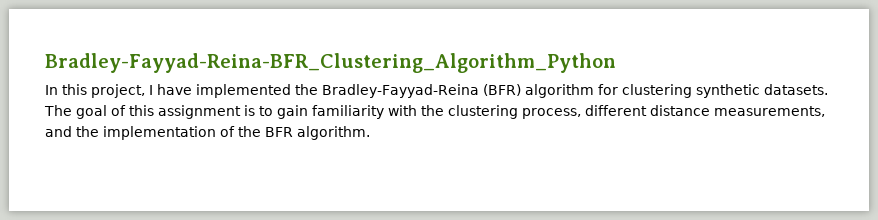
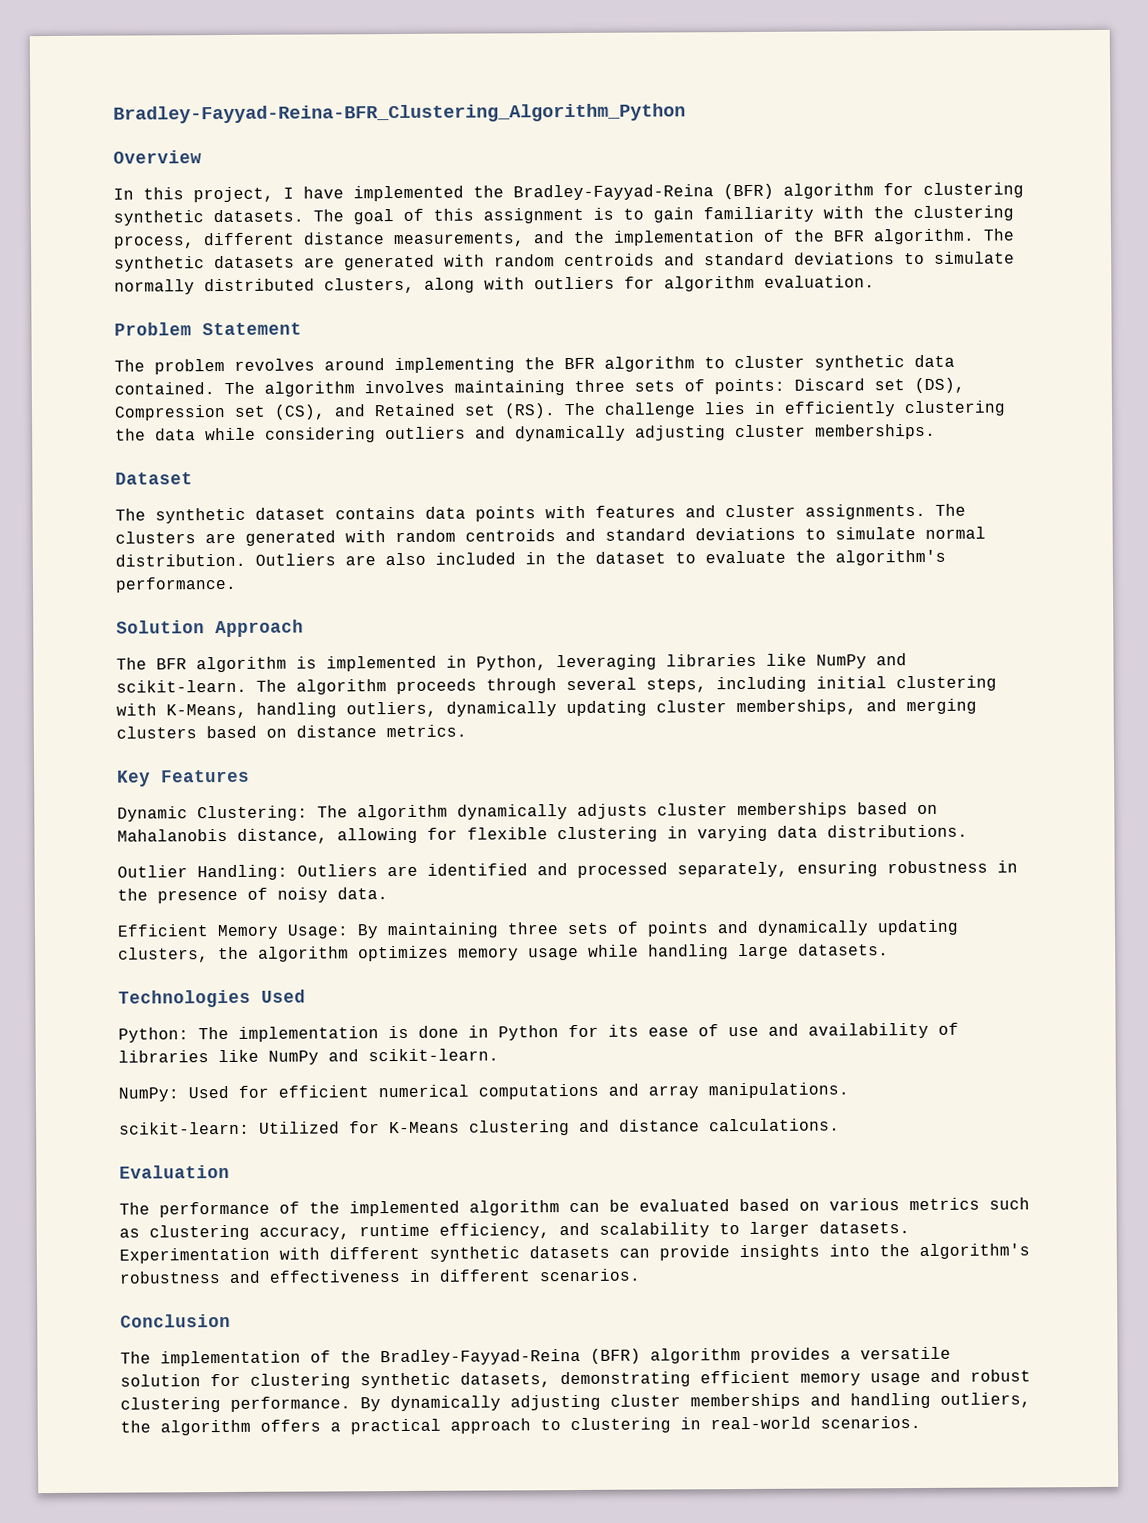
+ Overview
+ The synthetic datasets are generated with random centroids and standard deviations to simulate normally distributed clusters, along with outliers for algorithm evaluation.
+ Problem Statement
+ The problem revolves around implementing the BFR algorithm to cluster synthetic data contained. The algorithm involves maintaining three sets of points: Discard set (DS), Compression set (CS), and Retained set (RS). The challenge lies in efficiently clustering the data while considering outliers and dynamically adjusting cluster memberships.
+ Dataset
+ The synthetic dataset contains data points with features and cluster assignments. The clusters are generated with random centroids and standard deviations to simulate normal distribution. Outliers are also included in the dataset to evaluate the algorithm's performance.
+ Solution Approach
+ The BFR algorithm is implemented in Python, leveraging libraries like NumPy and scikit-learn. The algorithm proceeds through several steps, including initial clustering with K-Means, handling outliers, dynamically updating cluster memberships, and merging clusters based on distance metrics.
+ Key Features
+ Dynamic Clustering: The algorithm dynamically adjusts cluster memberships based on Mahalanobis distance, allowing for flexible clustering in varying data distributions.
+ Outlier Handling: Outliers are identified and processed separately, ensuring robustness in the presence of noisy data.
+ Efficient Memory Usage: By maintaining three sets of points and dynamically updating clusters, the algorithm optimizes memory usage while handling large datasets.
+ Technologies Used
+ Python: The implementation is done in Python for its ease of use and availability of libraries like NumPy and scikit-learn.
+ NumPy: Used for efficient numerical computations and array manipulations.
+ scikit-learn: Utilized for K-Means clustering and distance calculations.
+ Evaluation
+ The performance of the implemented algorithm can be evaluated based on various metrics such as clustering accuracy, runtime efficiency, and scalability to larger datasets. Experimentation with different synthetic datasets can provide insights into the algorithm's robustness and effectiveness in different scenarios.
+ Conclusion
+ The implementation of the Bradley-Fayyad-Reina (BFR) algorithm provides a versatile solution for clustering synthetic datasets, demonstrating efficient memory usage and robust clustering performance. By dynamically adjusting cluster memberships and handling outliers, the algorithm offers a practical approach to clustering in real-world scenarios.

